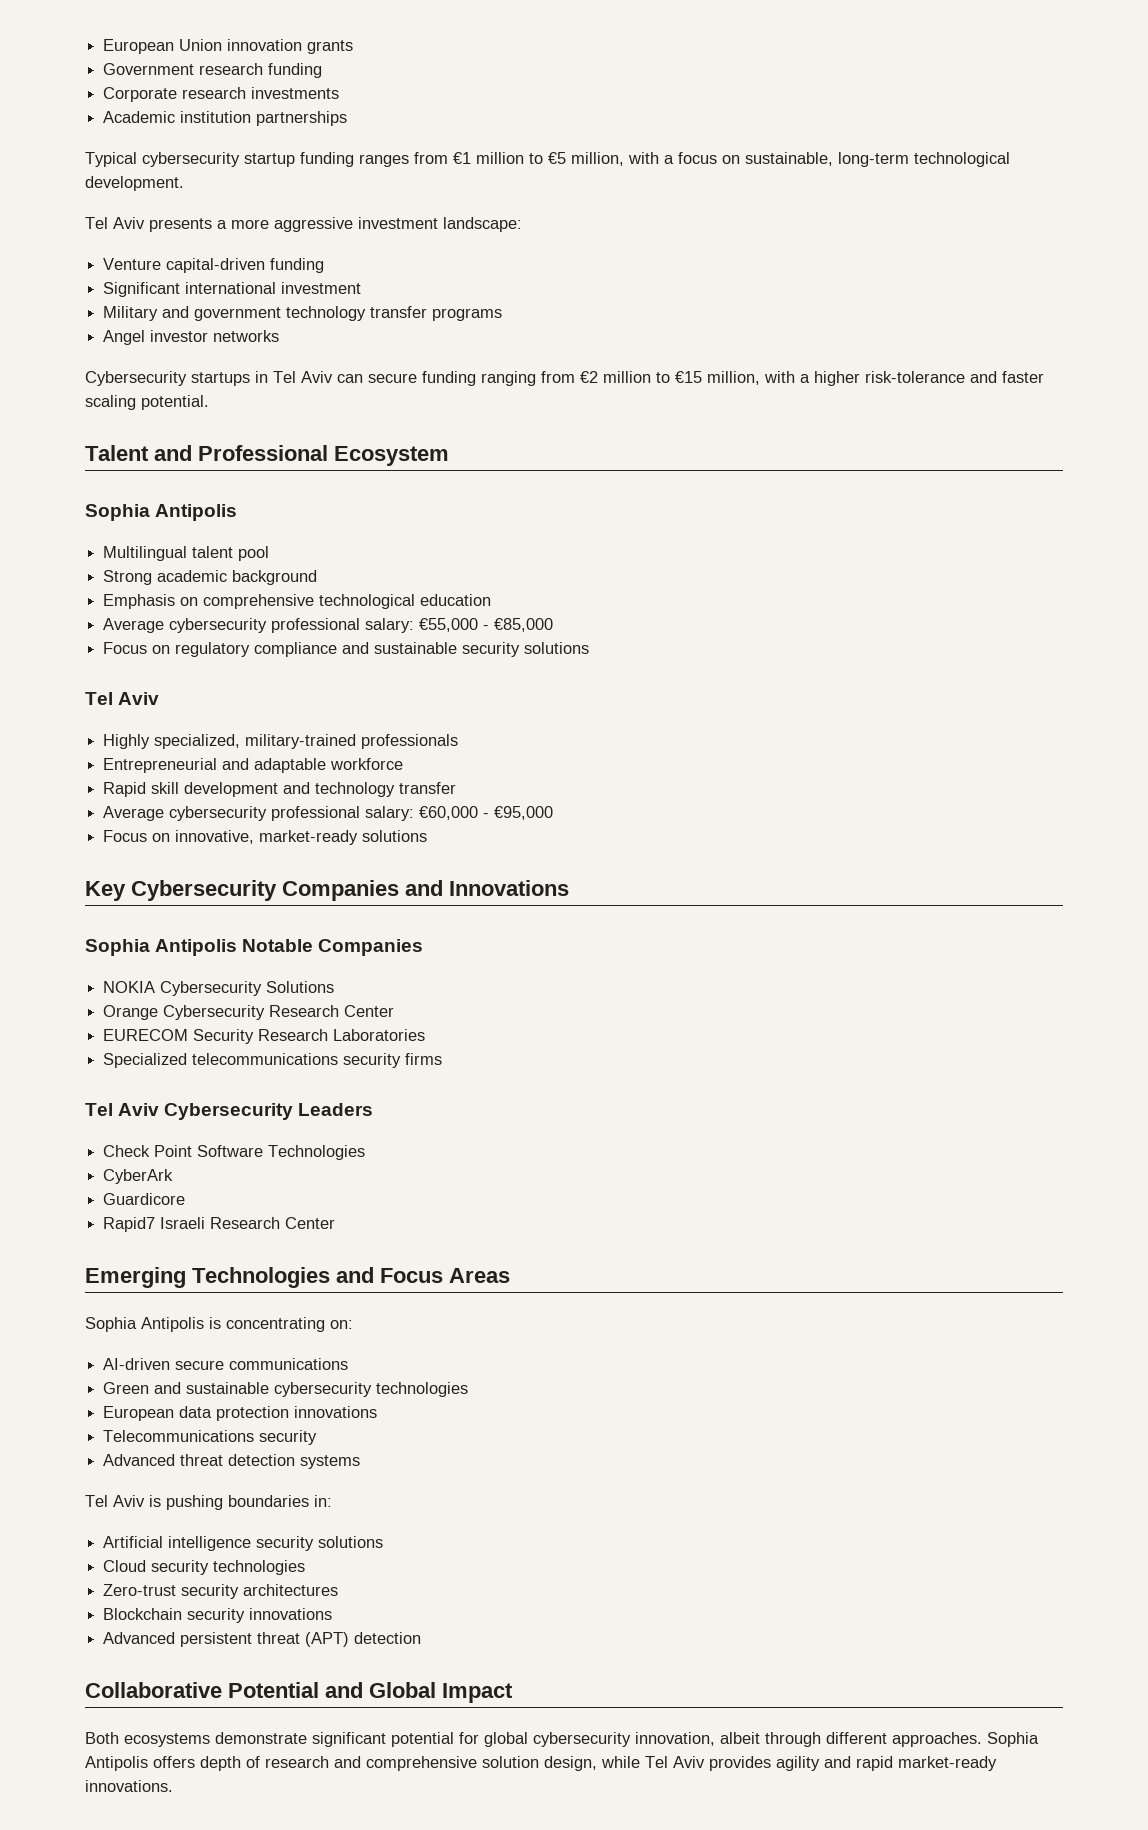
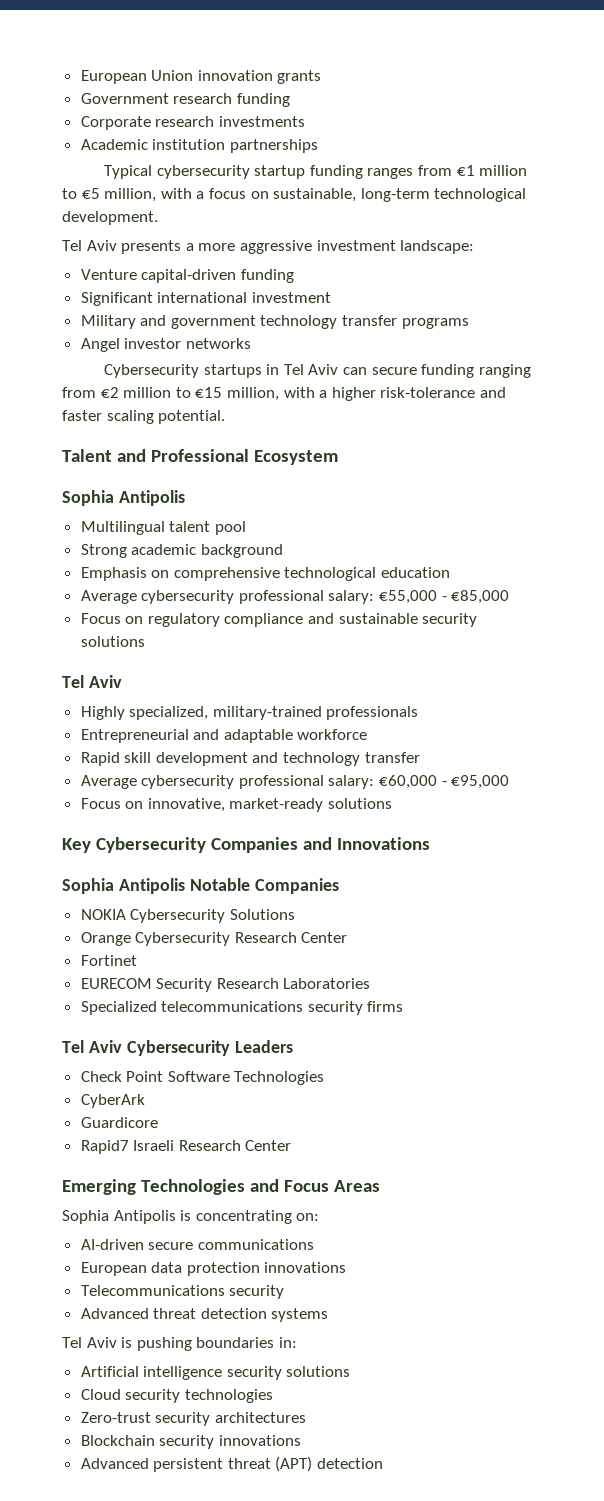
+ Fortinet
- Green and sustainable cybersecurity technologies
- Collaborative Potential and Global Impact
- Both ecosystems demonstrate significant potential for global cybersecurity innovation, albeit through different approaches. Sophia Antipolis offers depth of research and comprehensive solution design, while Tel Aviv provides agility and rapid market-ready innovations.

